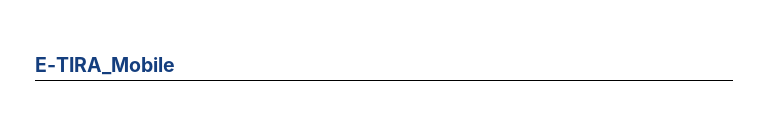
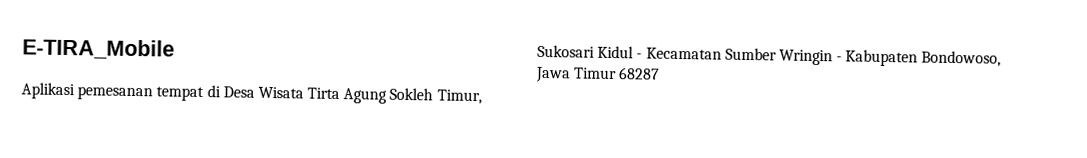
+ Aplikasi pemesanan tempat di Desa Wisata Tirta Agung Sokleh Timur, Sukosari Kidul - Kecamatan Sumber Wringin - Kabupaten Bondowoso, Jawa Timur 68287

